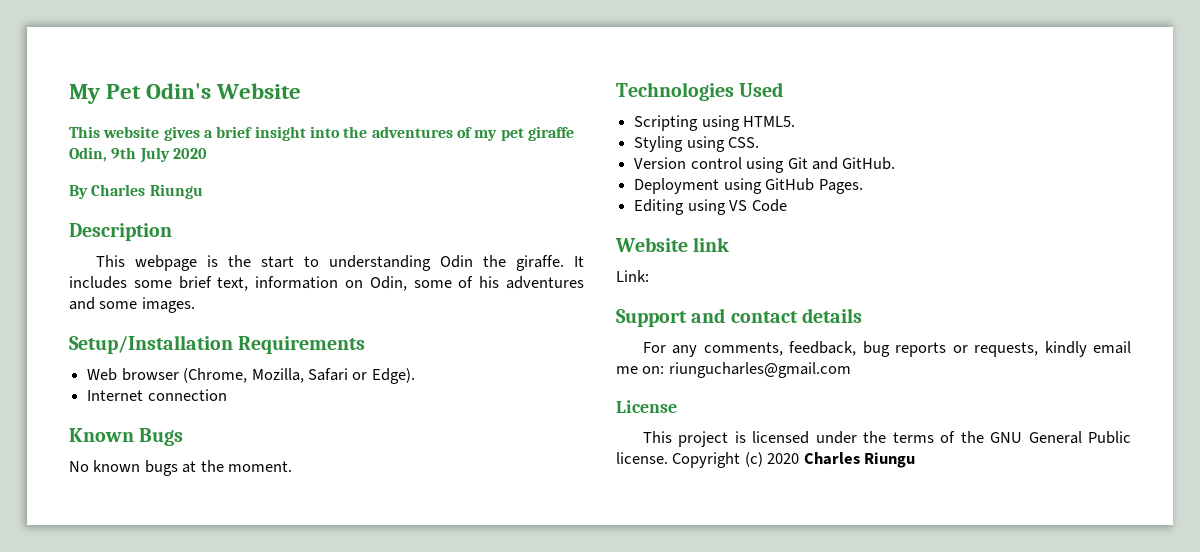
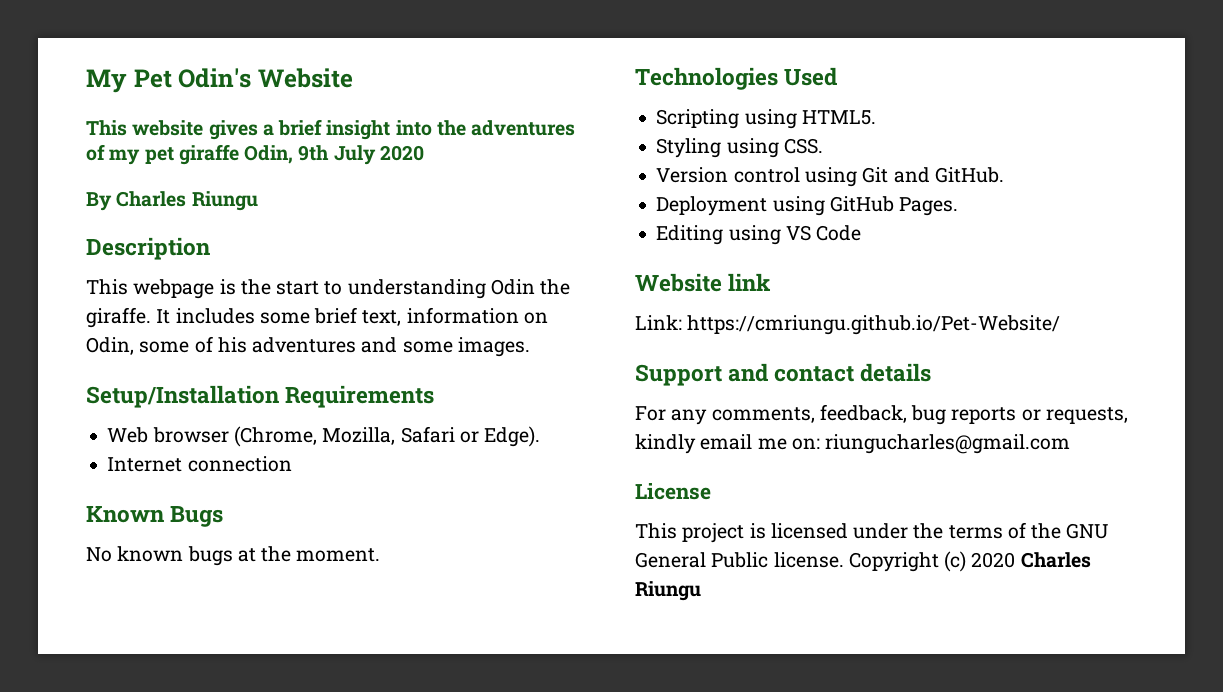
- Link:
+ Link: https://cmriungu.github.io/Pet-Website/

